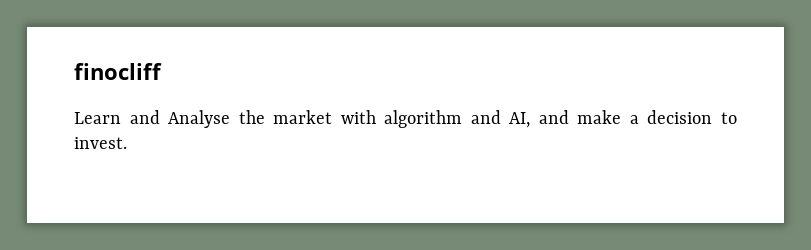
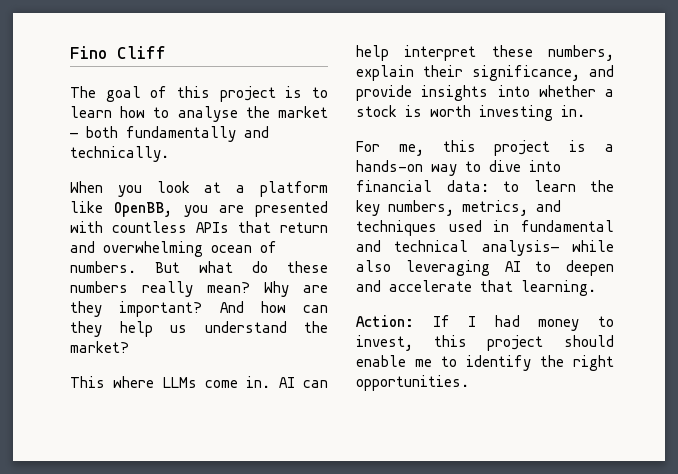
- finocliff
- Learn and Analyse the market with algorithm and AI, and make a decision to invest.
+ Fino Cliff
+ The goal of this project is to learn how to analyse the market — both fundamentally and technically.
+ When you look at a platform like OpenBB, you are presented with countless APIs that return and overwhelming ocean of numbers. But what do these numbers really mean? Why are they important? And how can they help us understand the market?
+ This where LLMs come in. AI can help interpret these numbers, explain their significance, and provide insights into whether a stock is worth investing in.
+ For me, this project is a hands-on way to dive into financial data: to learn the key numbers, metrics, and techniques used in fundamental and technical analysis— while also leveraging AI to deepen and accelerate that learning.
+ Action: If I had money to invest, this project should enable me to identify the right opportunities.

